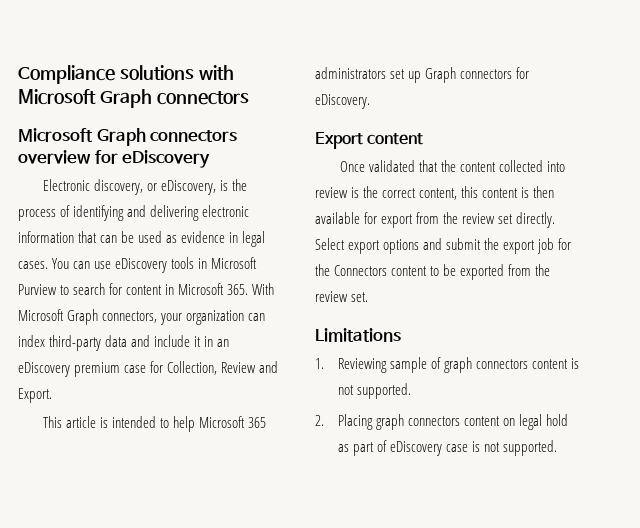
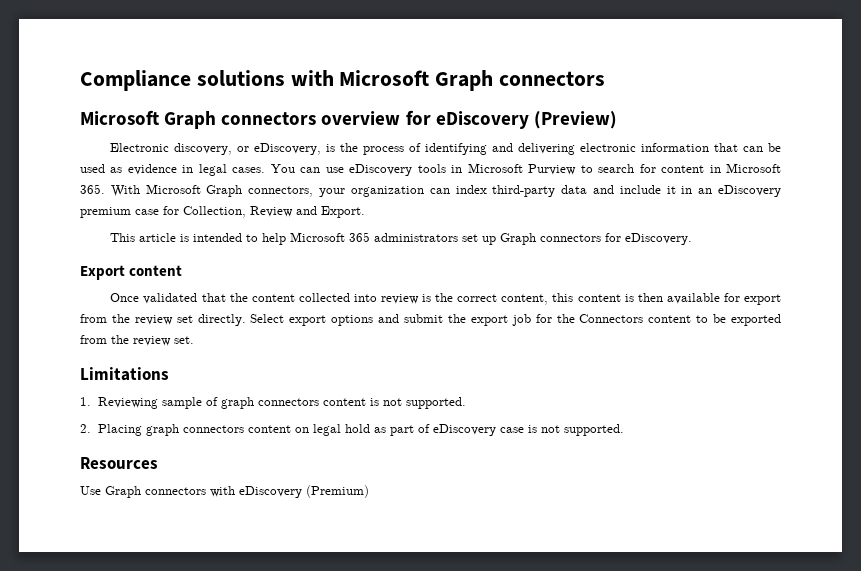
- Microsoft Graph connectors overview for eDiscovery
+ Microsoft Graph connectors overview for eDiscovery (Preview)
+ Resources
+ Use Graph connectors with eDiscovery (Premium)

